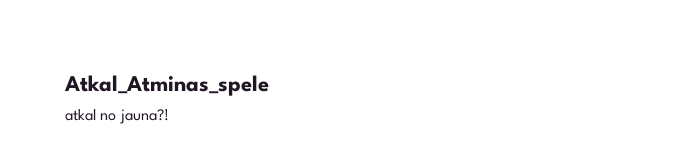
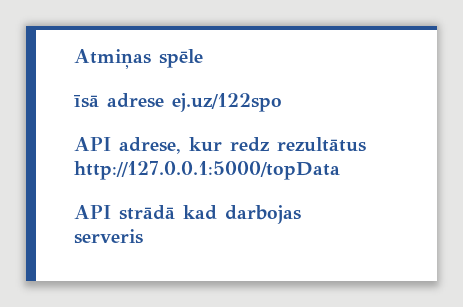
- Atkal_Atminas_spele
- atkal no jauna?!
+ Atmiņas spēle
+ īsā adrese ej.uz/122spo
+ API adrese, kur redz rezultātus http://127.0.0.1:5000/topData
+ API strādā kad darbojas serveris

